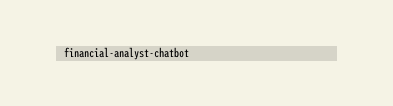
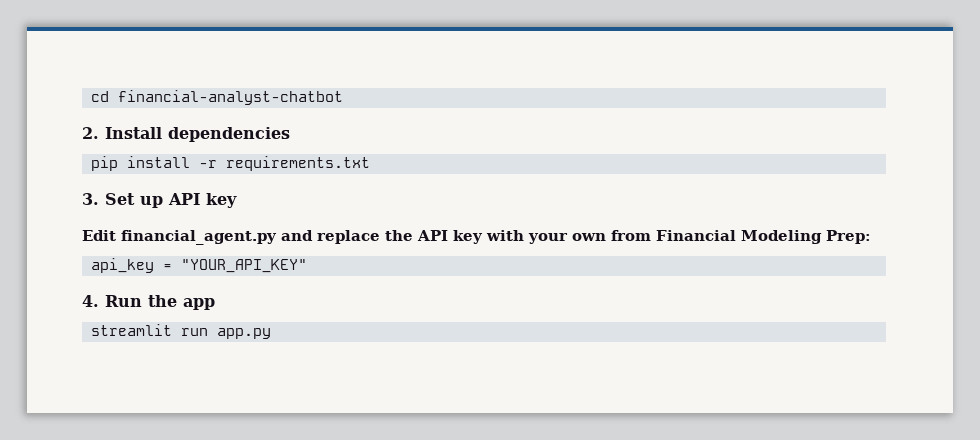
- financial-analyst-chatbot
+ cd financial-analyst-chatbot
+ 2. Install dependencies
+ pip install -r requirements.txt
+ 3. Set up API key
+ Edit financial_agent.py and replace the API key with your own from Financial Modeling Prep:
+ api_key = "YOUR_API_KEY"
+ 4. Run the app
+ streamlit run app.py

